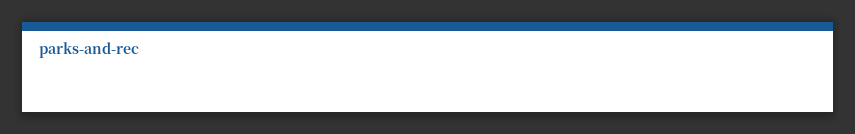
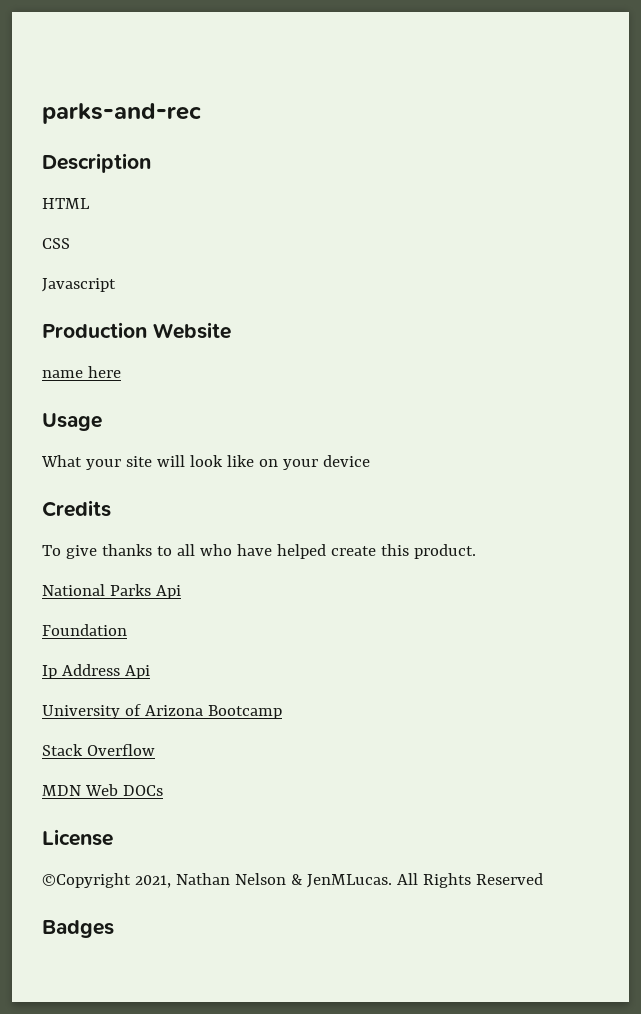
+ Description
+ HTML
+ CSS
+ Javascript
+ Production Website
+ name here
+ Usage
+ What your site will look like on your device
+ Credits
+ To give thanks to all who have helped create this product.
+ National Parks Api
+ Foundation
+ Ip Address Api
+ University of Arizona Bootcamp
+ Stack Overflow
+ MDN Web DOCs
+ License
+ ©Copyright 2021, Nathan Nelson & JenMLucas. All Rights Reserved
+ Badges

